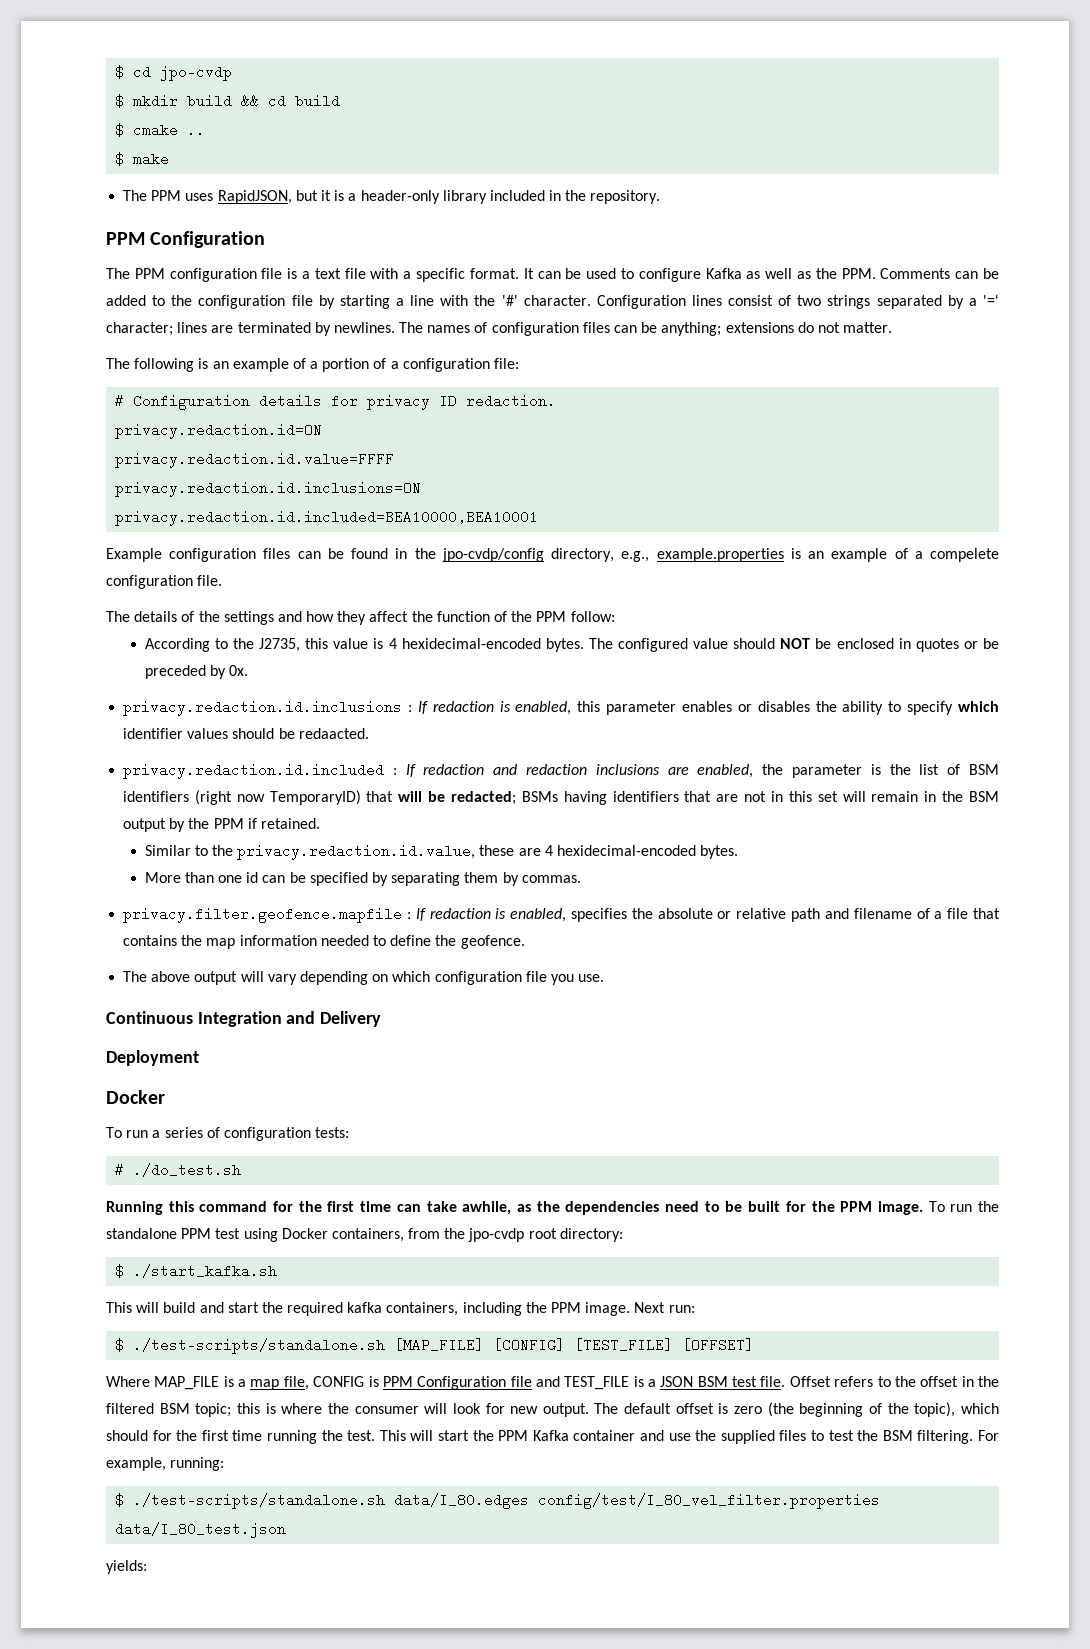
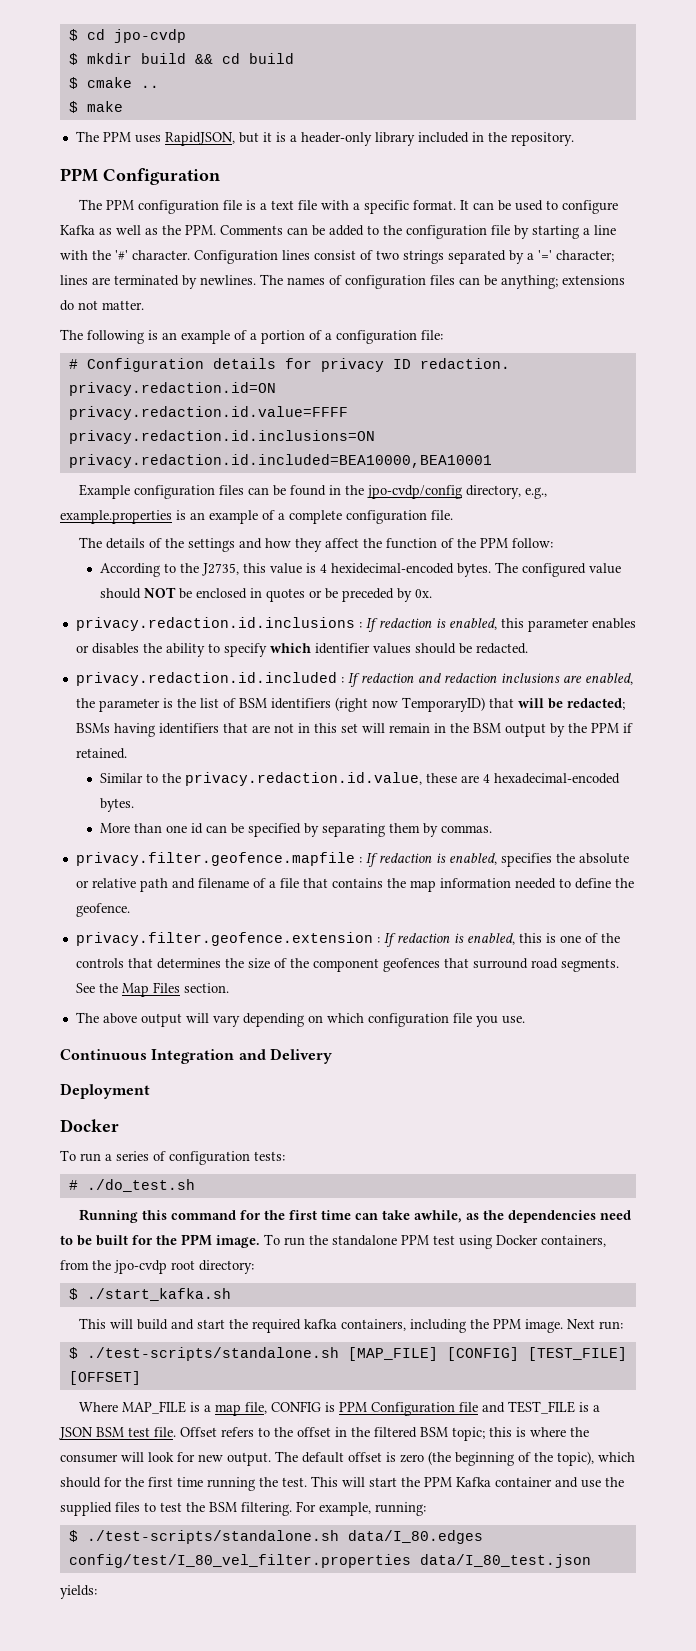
- Example configuration files can be found in the jpo-cvdp/config directory, e.g., example.properties is an example of a compelete configuration file.
+ Example configuration files can be found in the jpo-cvdp/config directory, e.g., example.properties is an example of a complete configuration file.
- privacy.redaction.id.inclusions : If redaction is enabled, this parameter enables or disables the ability to specify which identifier values should be redaacted.
+ privacy.redaction.id.inclusions : If redaction is enabled, this parameter enables or disables the ability to specify which identifier values should be redacted.
- Similar to the privacy.redaction.id.value, these are 4 hexidecimal-encoded bytes.
+ Similar to the privacy.redaction.id.value, these are 4 hexadecimal-encoded bytes.
+ privacy.filter.geofence.extension : If redaction is enabled, this is one of the controls that determines the size of the component geofences that surround road segments. See the Map Files section.

